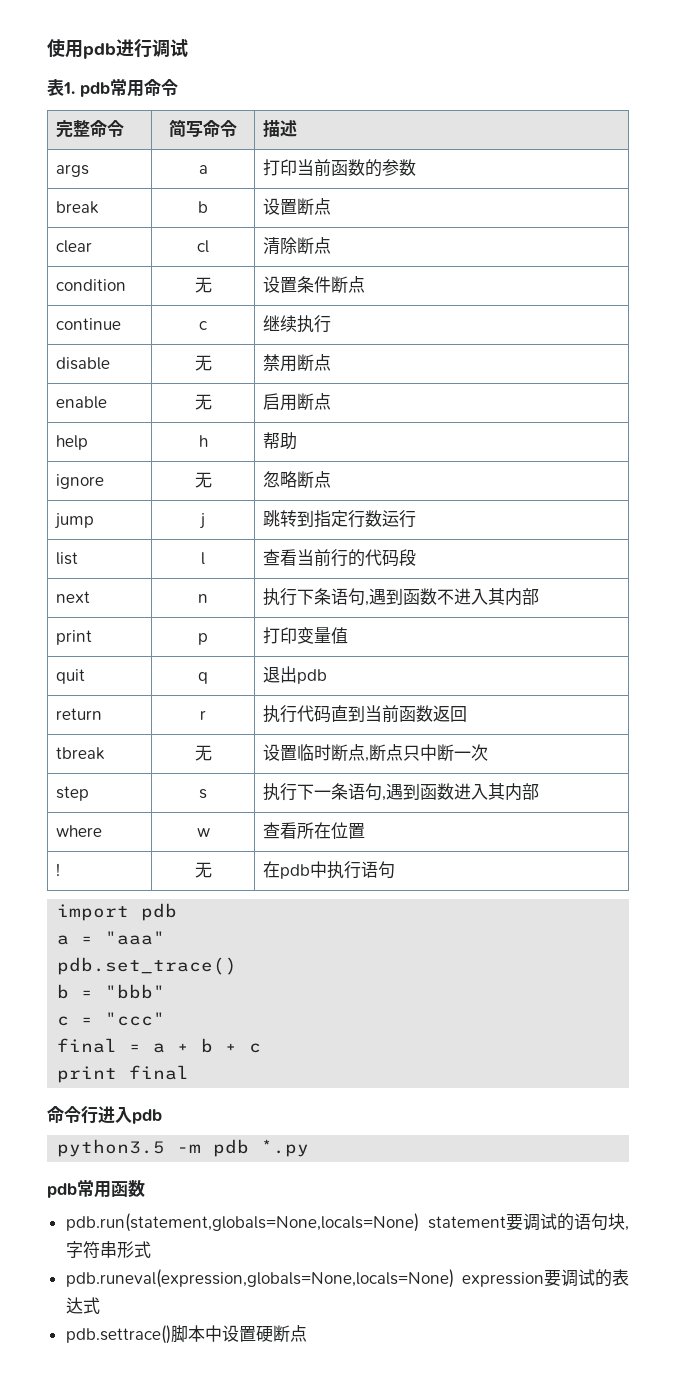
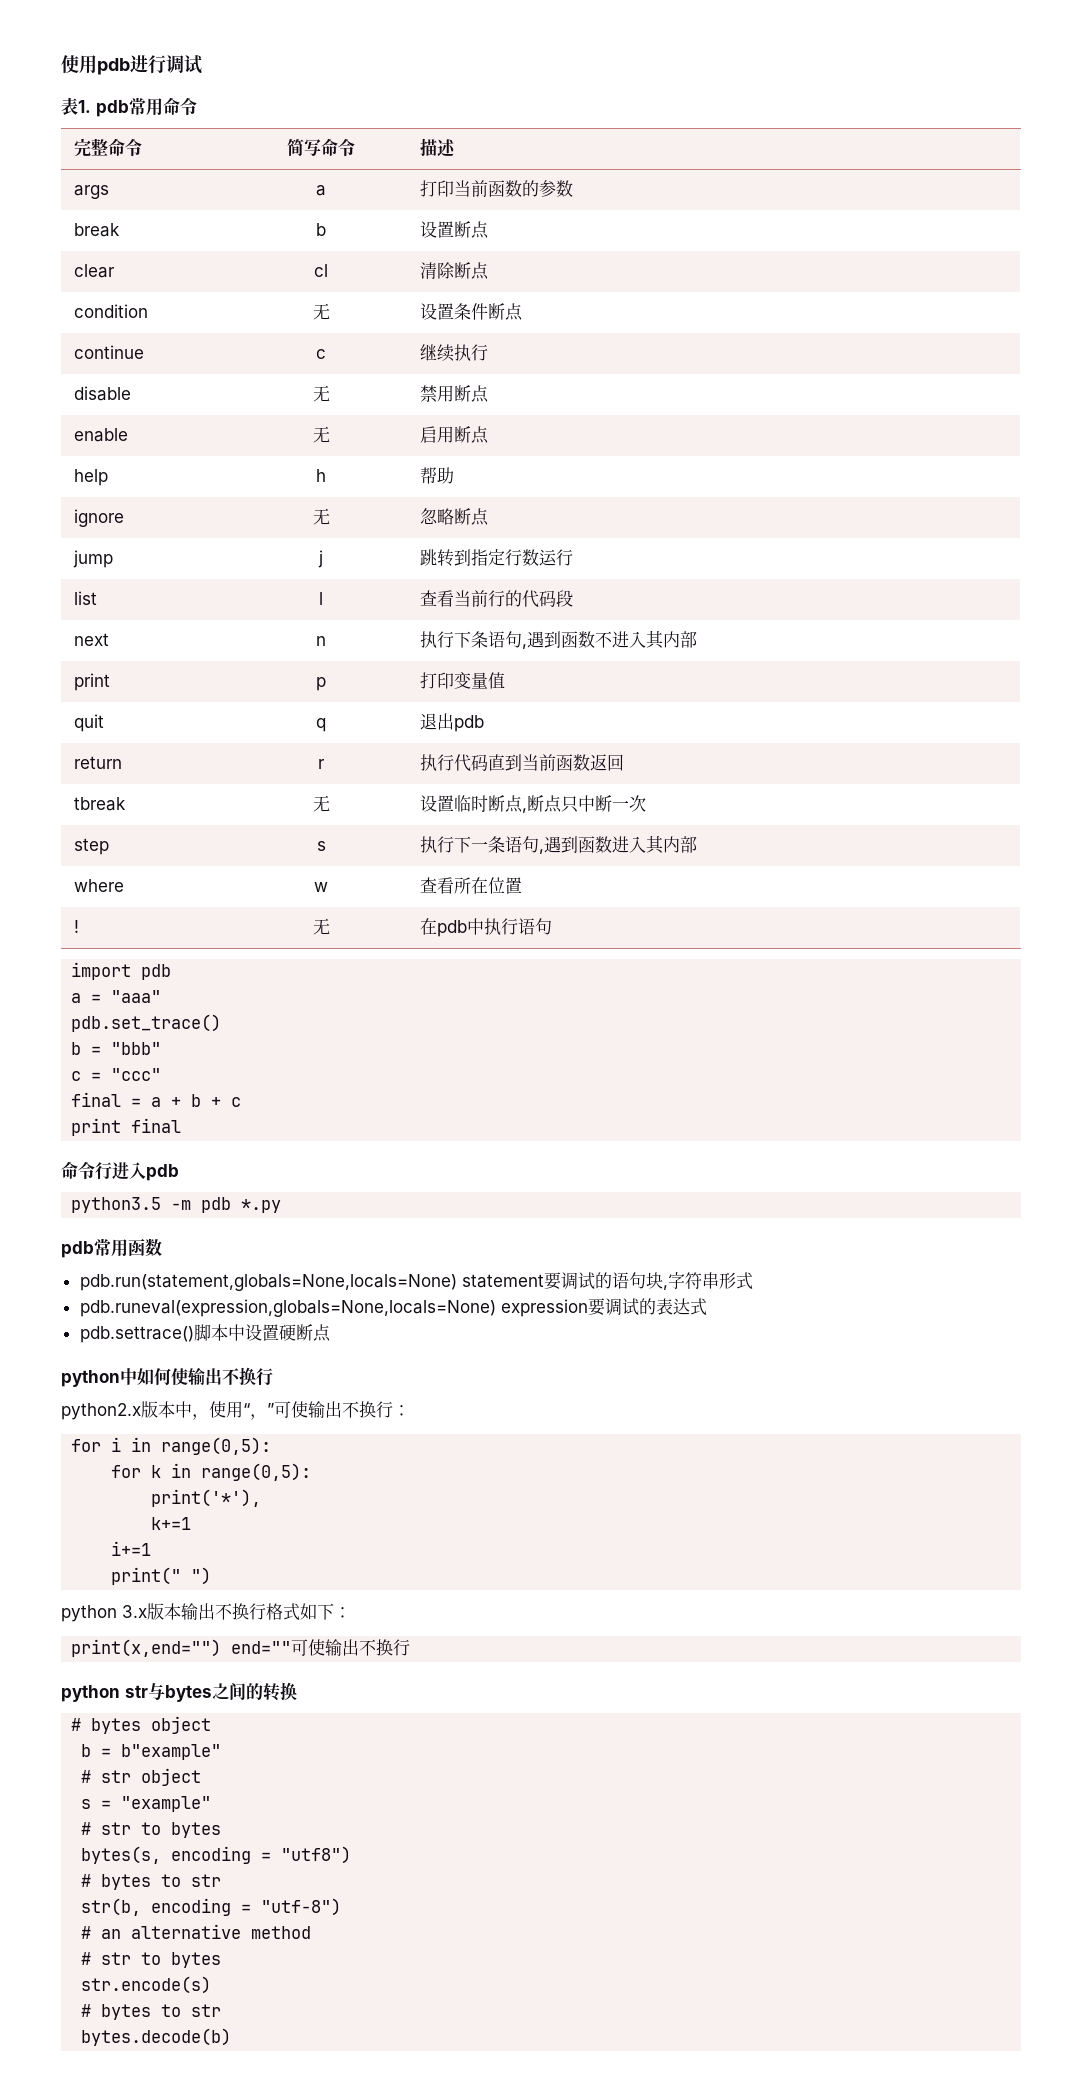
+ python中如何使输出不换行
+ python2.x版本中，使用“，”可使输出不换行：
+ for i in range(0,5):
+ for k in range(0,5):
+ print('*'),
+ k+=1
+ i+=1
+ print(" ")
+ python 3.x版本输出不换行格式如下：
+ print(x,end="") end=""可使输出不换行
+ python str与bytes之间的转换
+ # bytes object
+ b = b"example"
+ # str object
+ s = "example"
+ # str to bytes
+ bytes(s, encoding = "utf8")
+ # bytes to str
+ str(b, encoding = "utf-8")
+ # an alternative method
+ # str to bytes
+ str.encode(s)
+ # bytes to str
+ bytes.decode(b)

